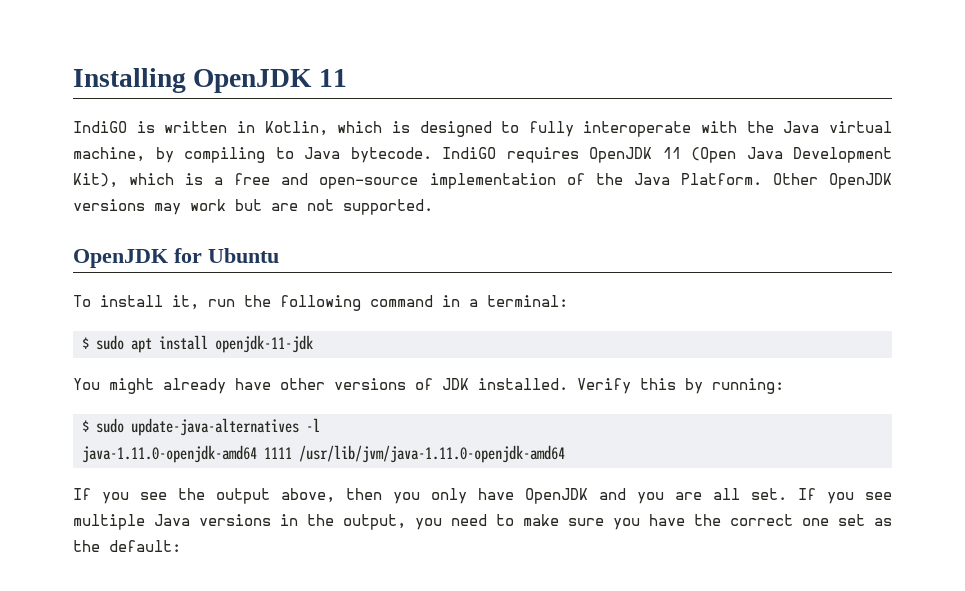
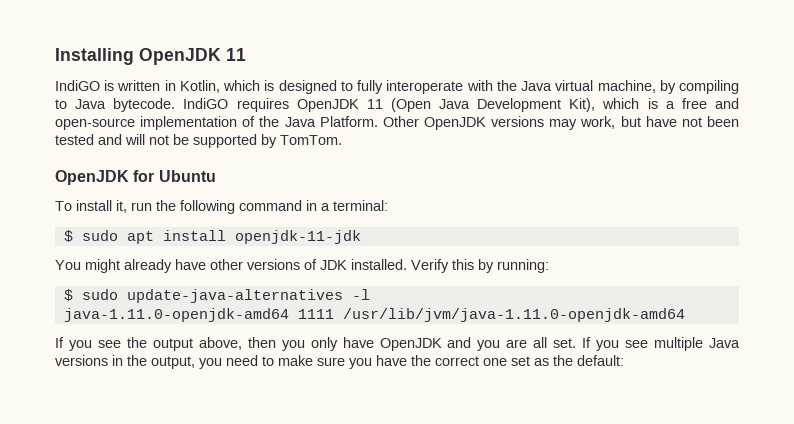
- Other OpenJDK versions may work but are not supported.
+ Other OpenJDK versions may work, but have not been tested and will not be supported by TomTom.

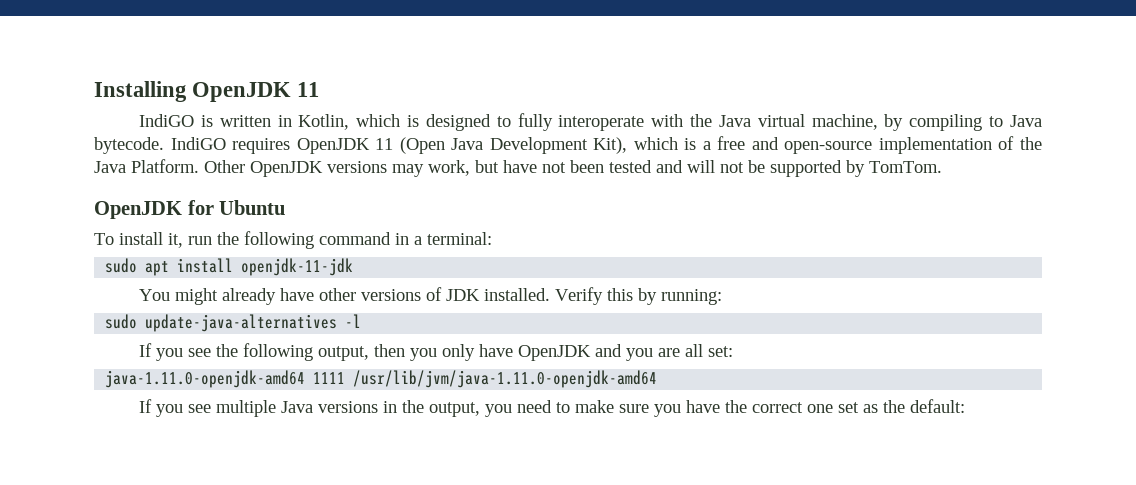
- $ sudo apt install openjdk-11-jdk
+ sudo apt install openjdk-11-jdk
- $ sudo update-java-alternatives -l
+ sudo update-java-alternatives -l
- java-1.11.0-openjdk-amd64 1111 /usr/lib/jvm/java-1.11.0-openjdk-amd64
- If you see the output above, then you only have OpenJDK and you are all set. If you see multiple Java versions in the output, you need to make sure you have the correct one set as the default:
+ If you see the following output, then you only have OpenJDK and you are all set:
+ java-1.11.0-openjdk-amd64 1111 /usr/lib/jvm/java-1.11.0-openjdk-amd64
+ If you see multiple Java versions in the output, you need to make sure you have the correct one set as the default:

